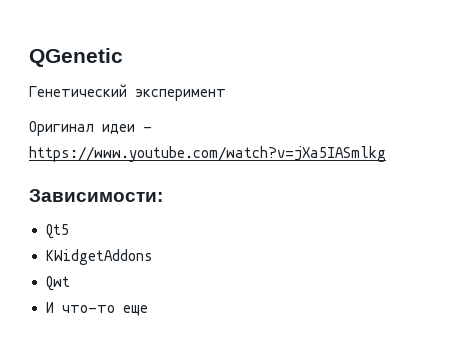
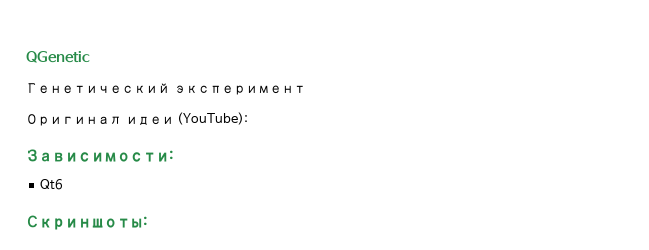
- Оригинал идеи - https://www.youtube.com/watch?v=jXa5IASmlkg
+ Оригинал идеи (YouTube):
- Qt5
- KWidgetAddons
- Qwt
- И что-то еще
+ Qt6
+ Скриншоты:

